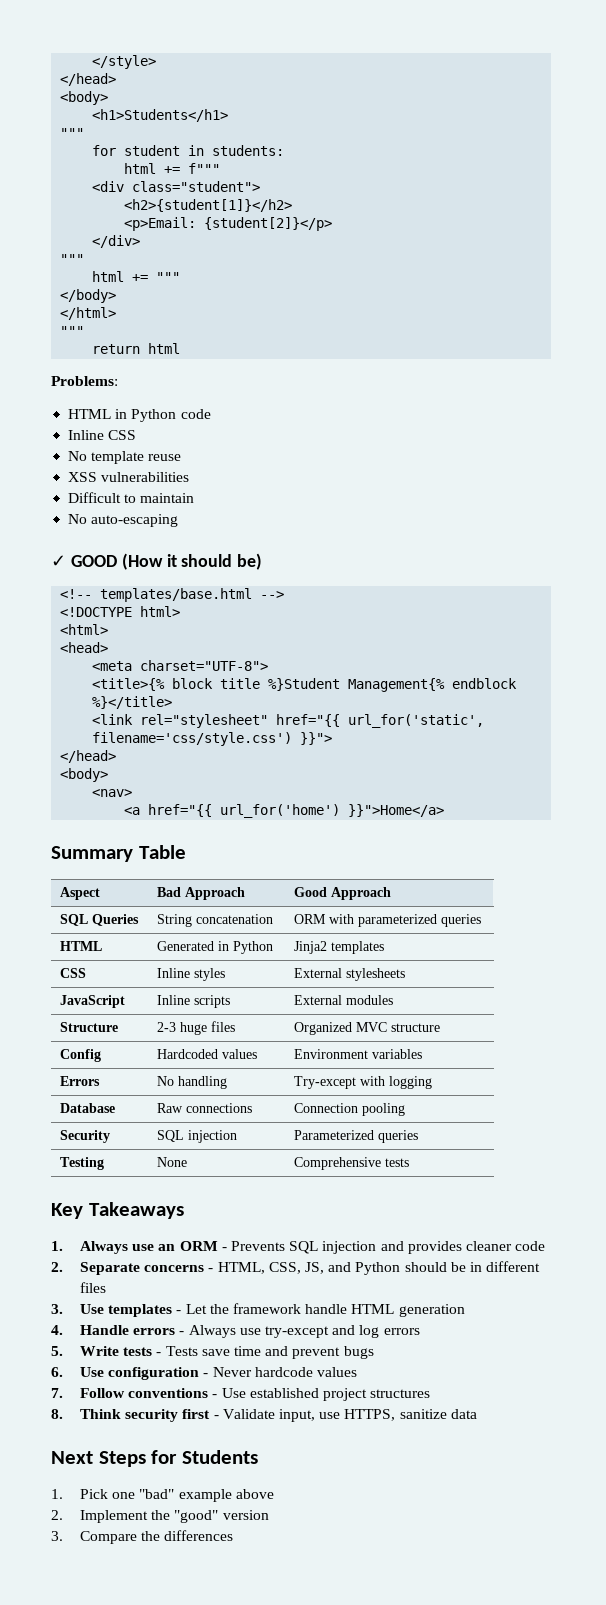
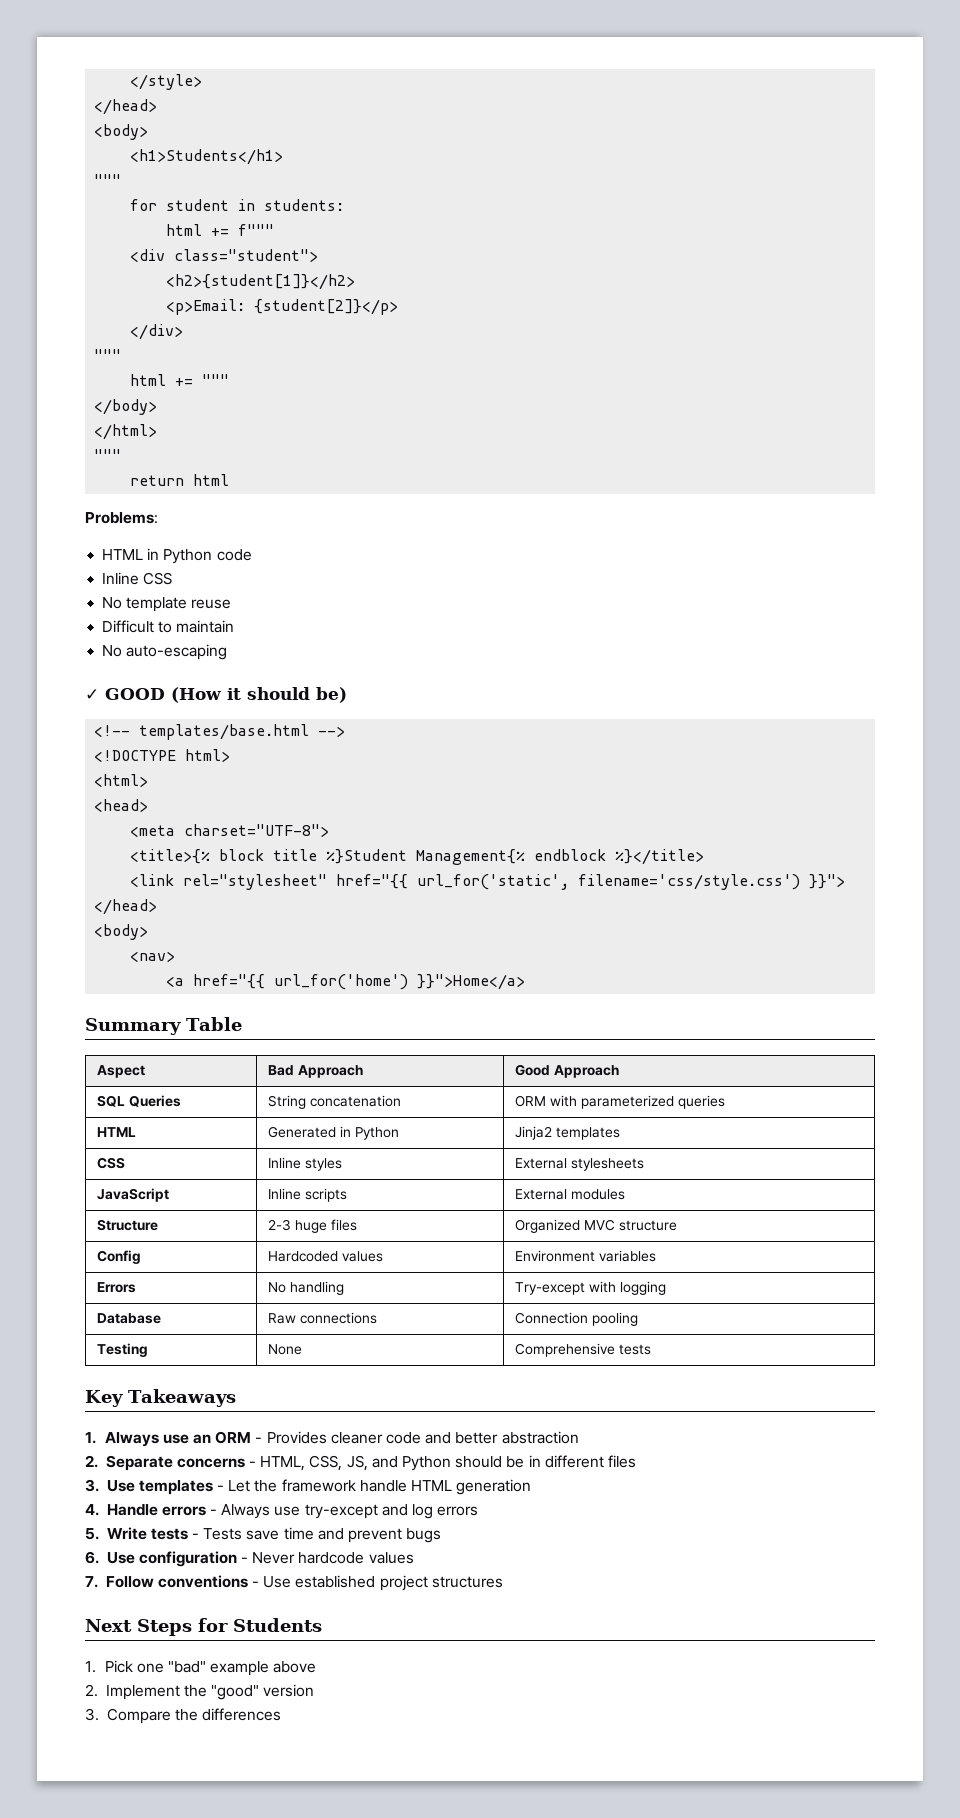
- XSS vulnerabilities
- Security | SQL injection | Parameterized queries
- 1. Always use an ORM - Prevents SQL injection and provides cleaner code
+ 1. Always use an ORM - Provides cleaner code and better abstraction
- 8. Think security first - Validate input, use HTTPS, sanitize data

